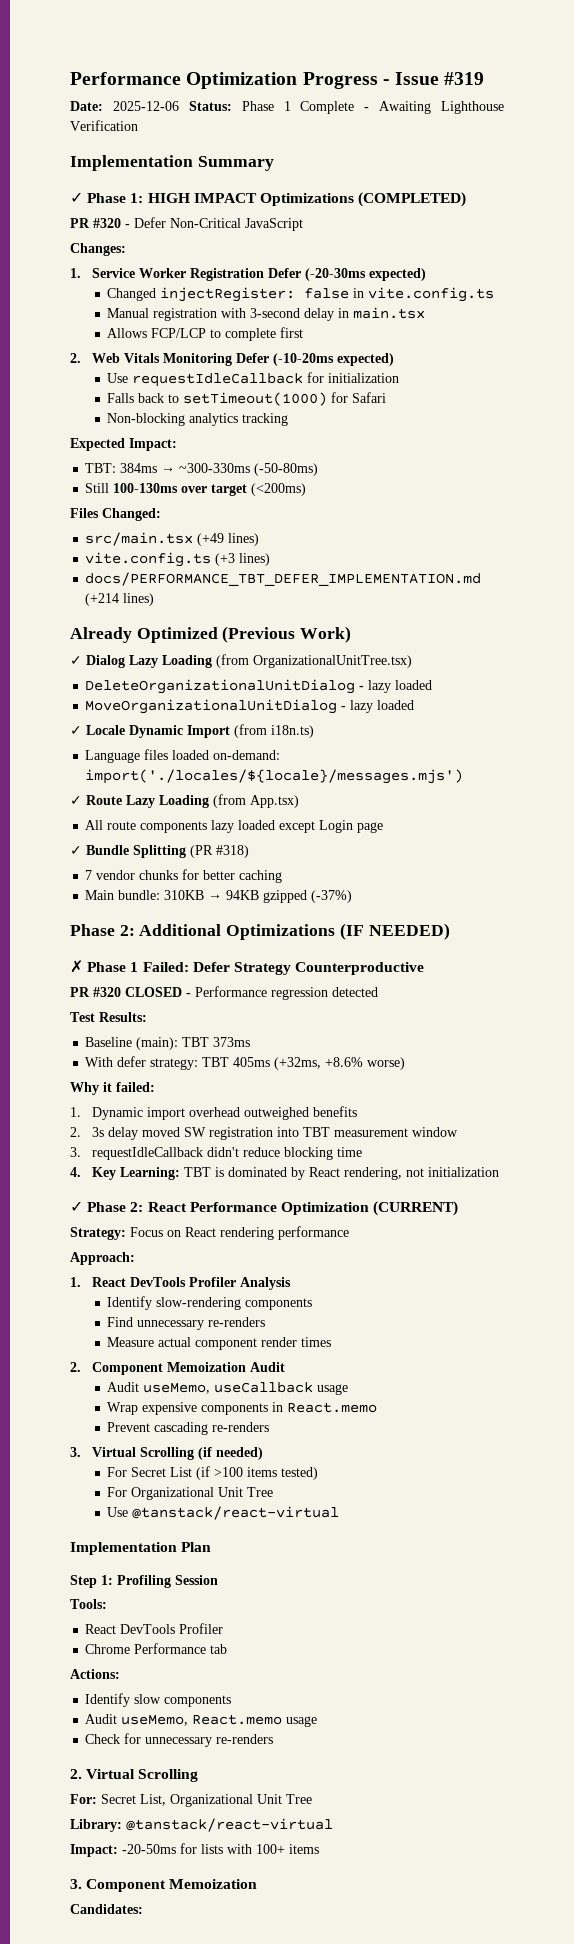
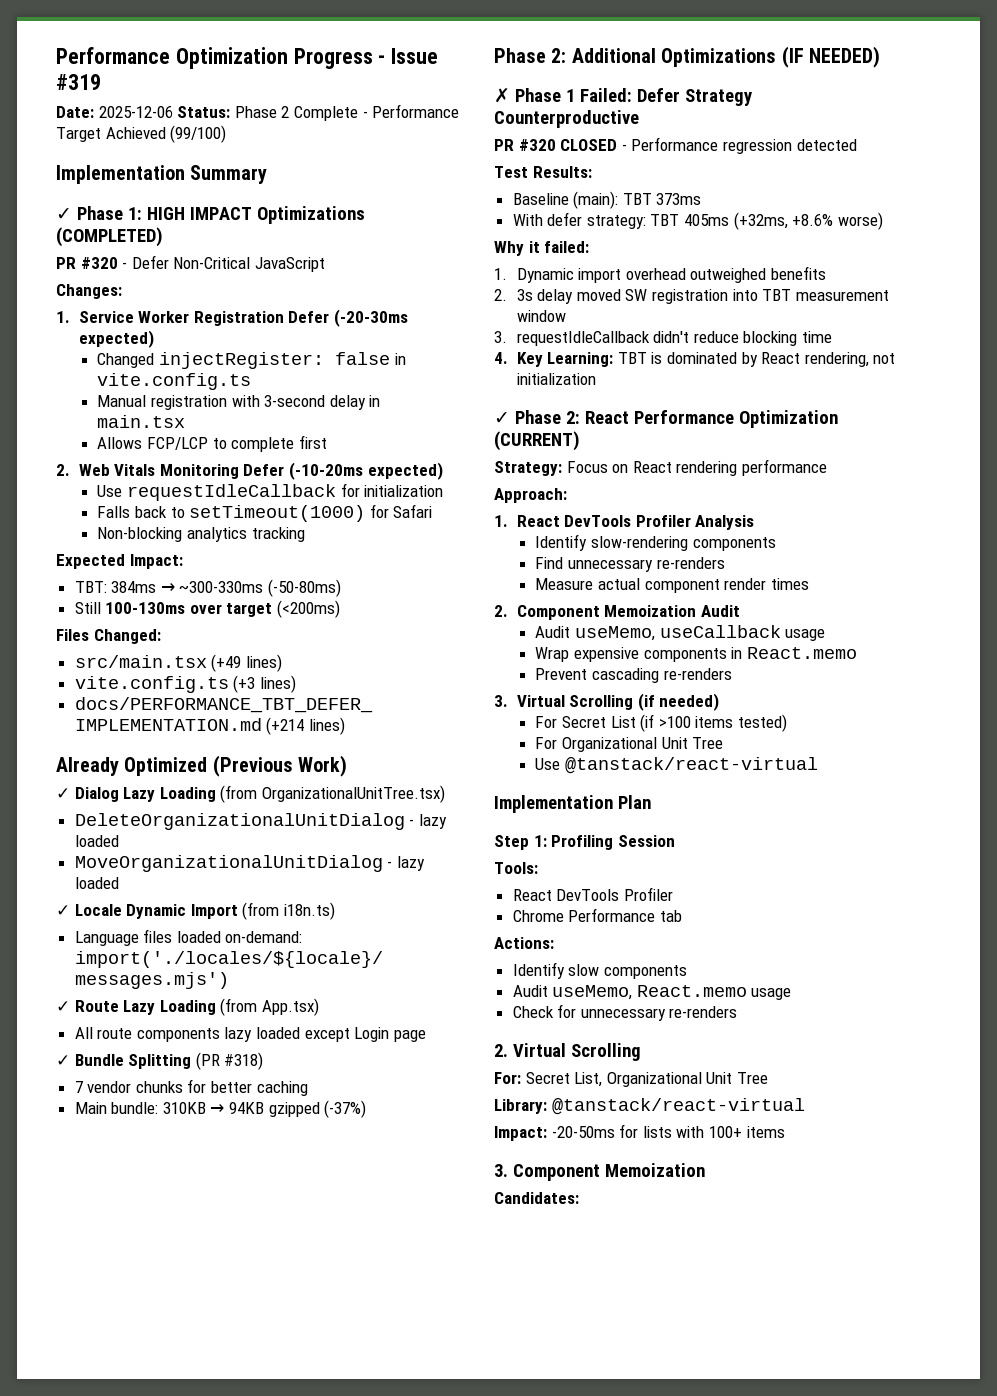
- Date: 2025-12-06 Status: Phase 1 Complete - Awaiting Lighthouse Verification
+ Date: 2025-12-06 Status: Phase 2 Complete - Performance Target Achieved (99/100)

